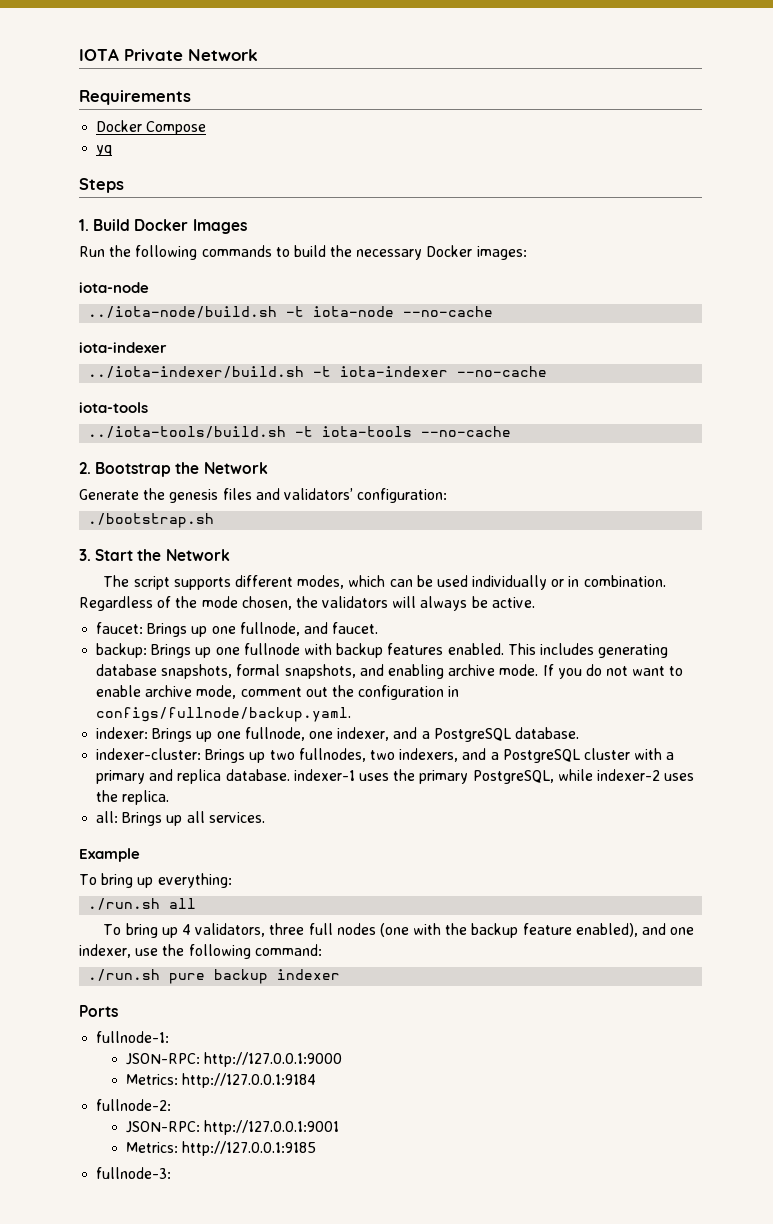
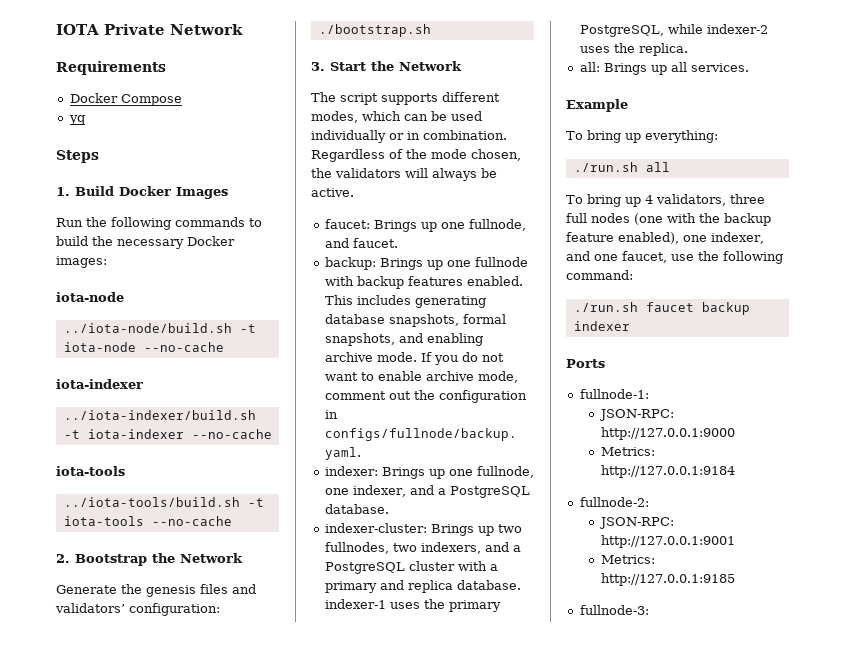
- To bring up 4 validators, three full nodes (one with the backup feature enabled), and one indexer, use the following command:
+ To bring up 4 validators, three full nodes (one with the backup feature enabled), one indexer, and one faucet, use the following command:
- ./run.sh pure backup indexer
+ ./run.sh faucet backup indexer

